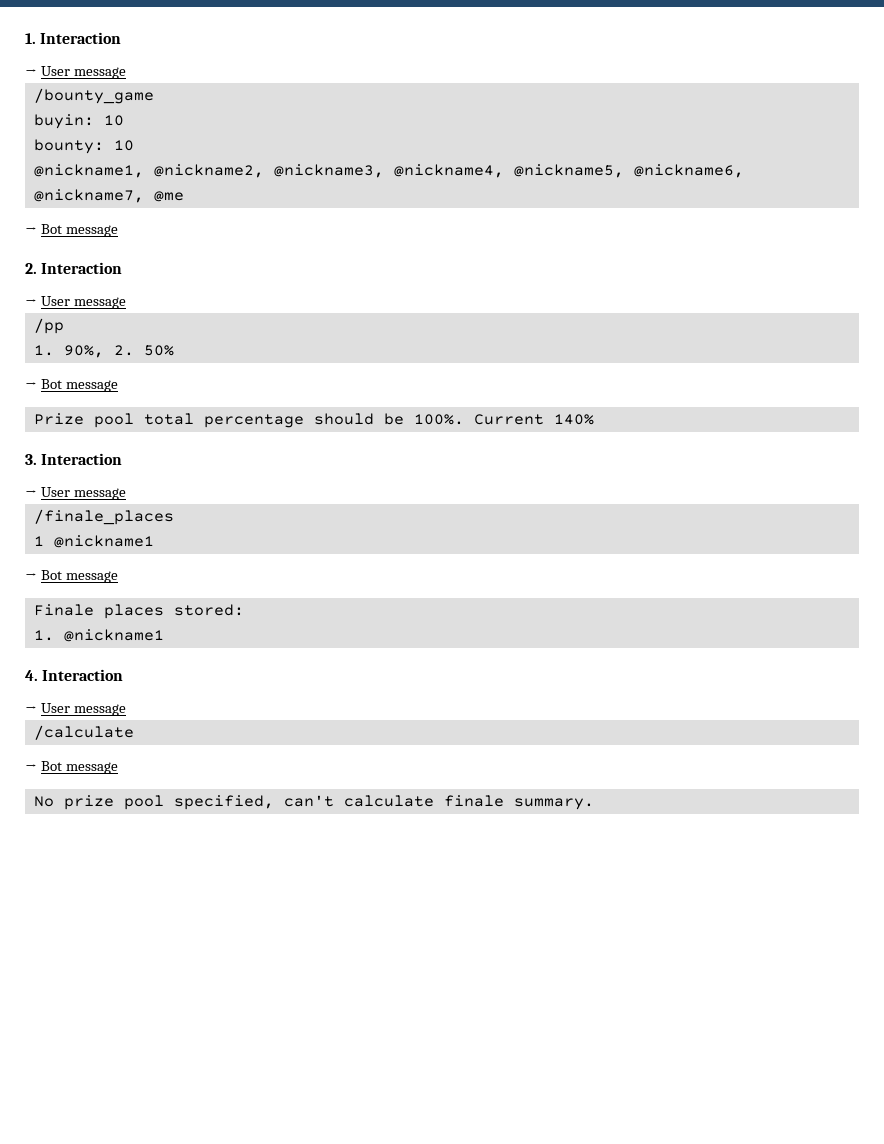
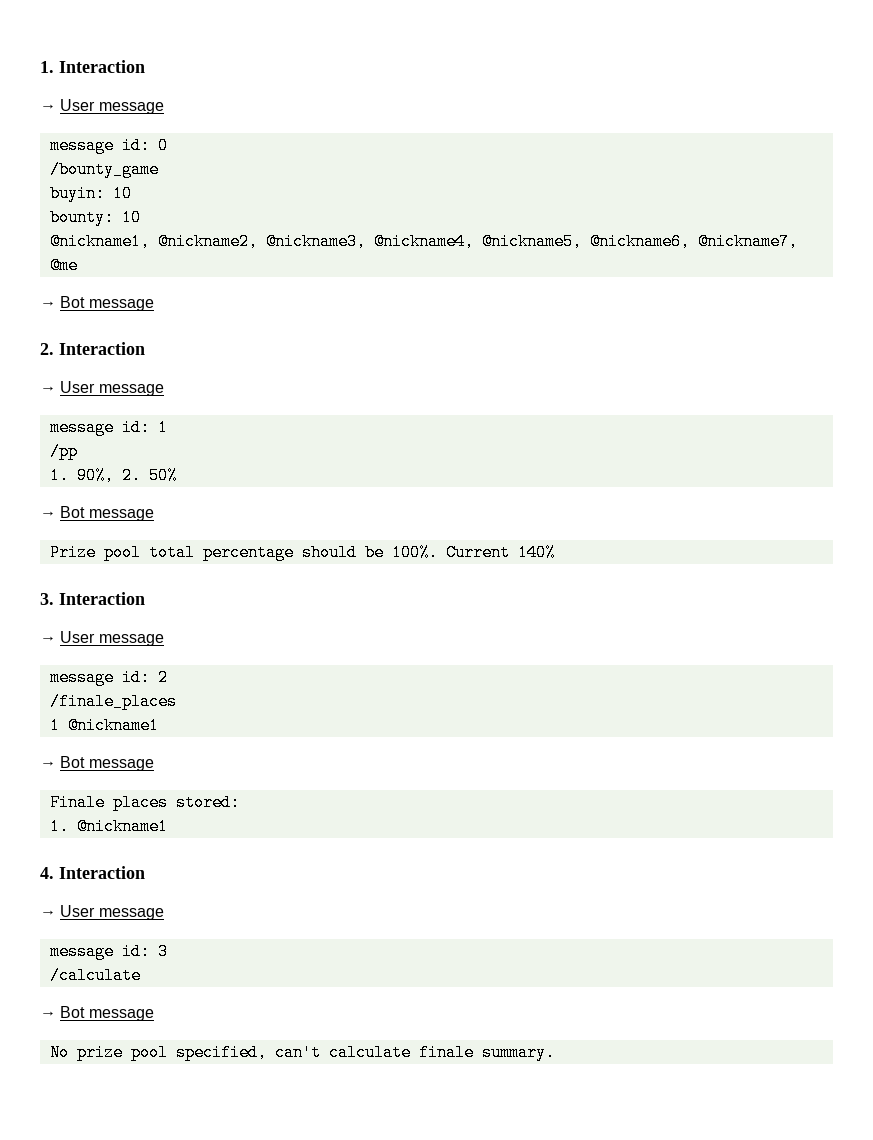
+ message id: 0
+ message id: 1
+ message id: 2
+ message id: 3

